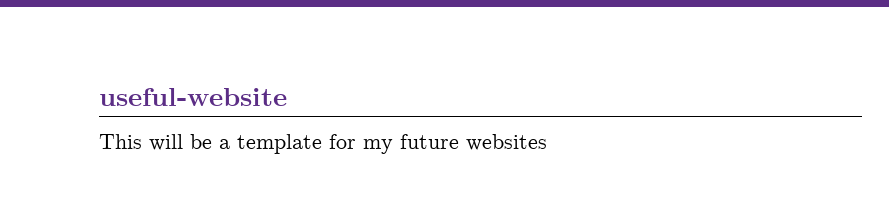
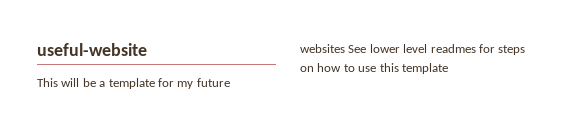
- This will be a template for my future websites
+ This will be a template for my future websites See lower level readmes for steps on how to use this template

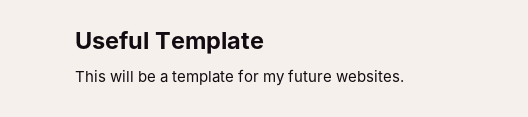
- useful-website
+ Useful Template
- This will be a template for my future websites See lower level readmes for steps on how to use this template
+ This will be a template for my future websites.

